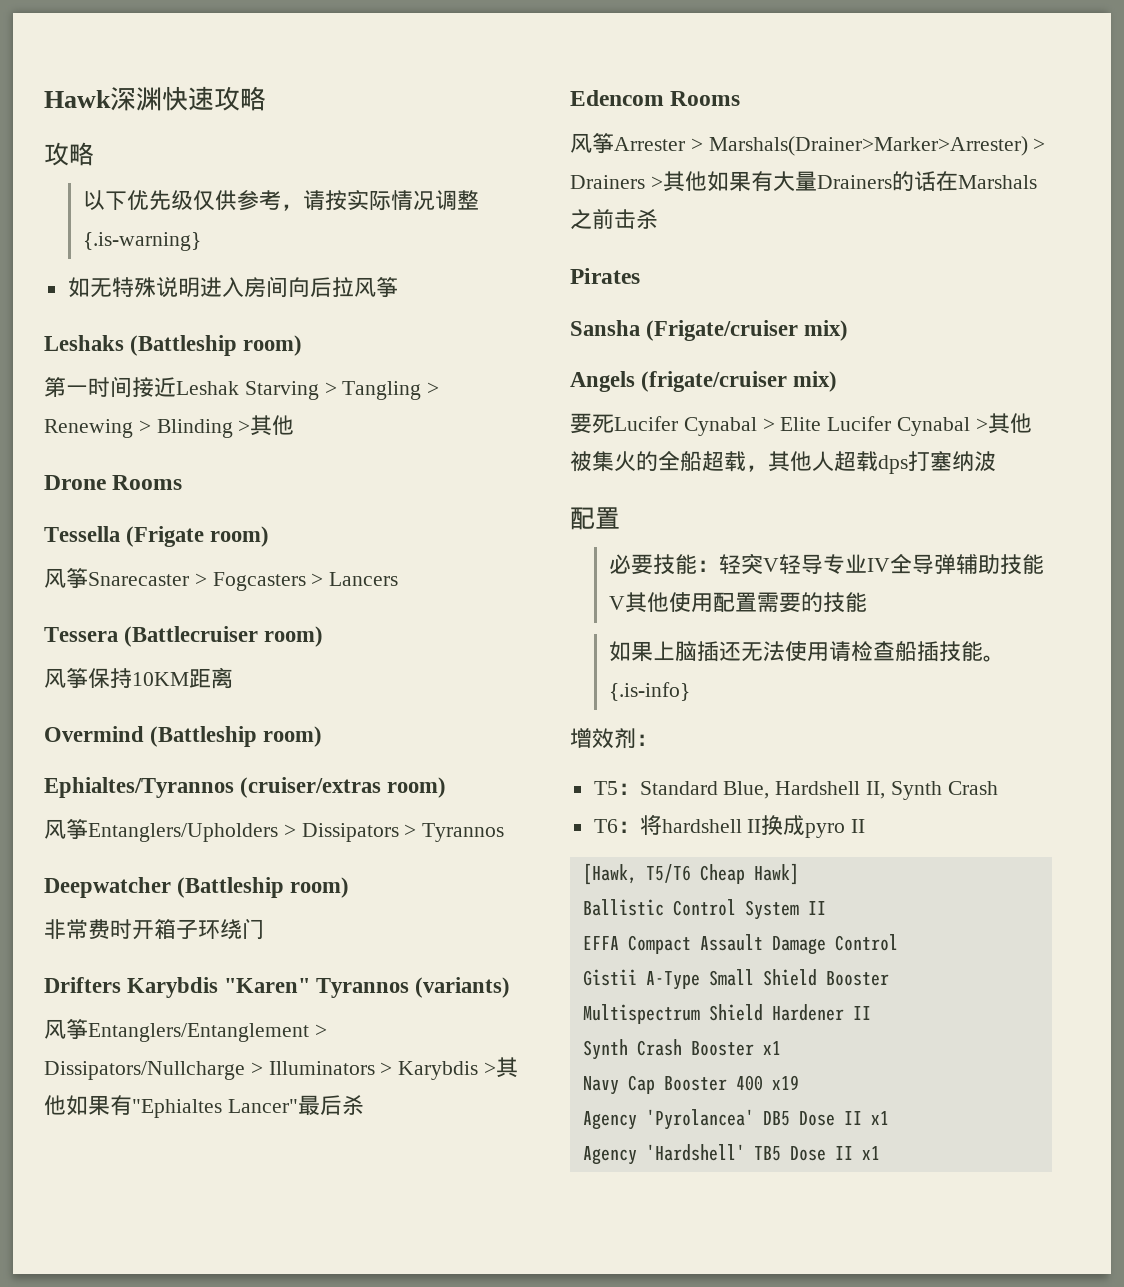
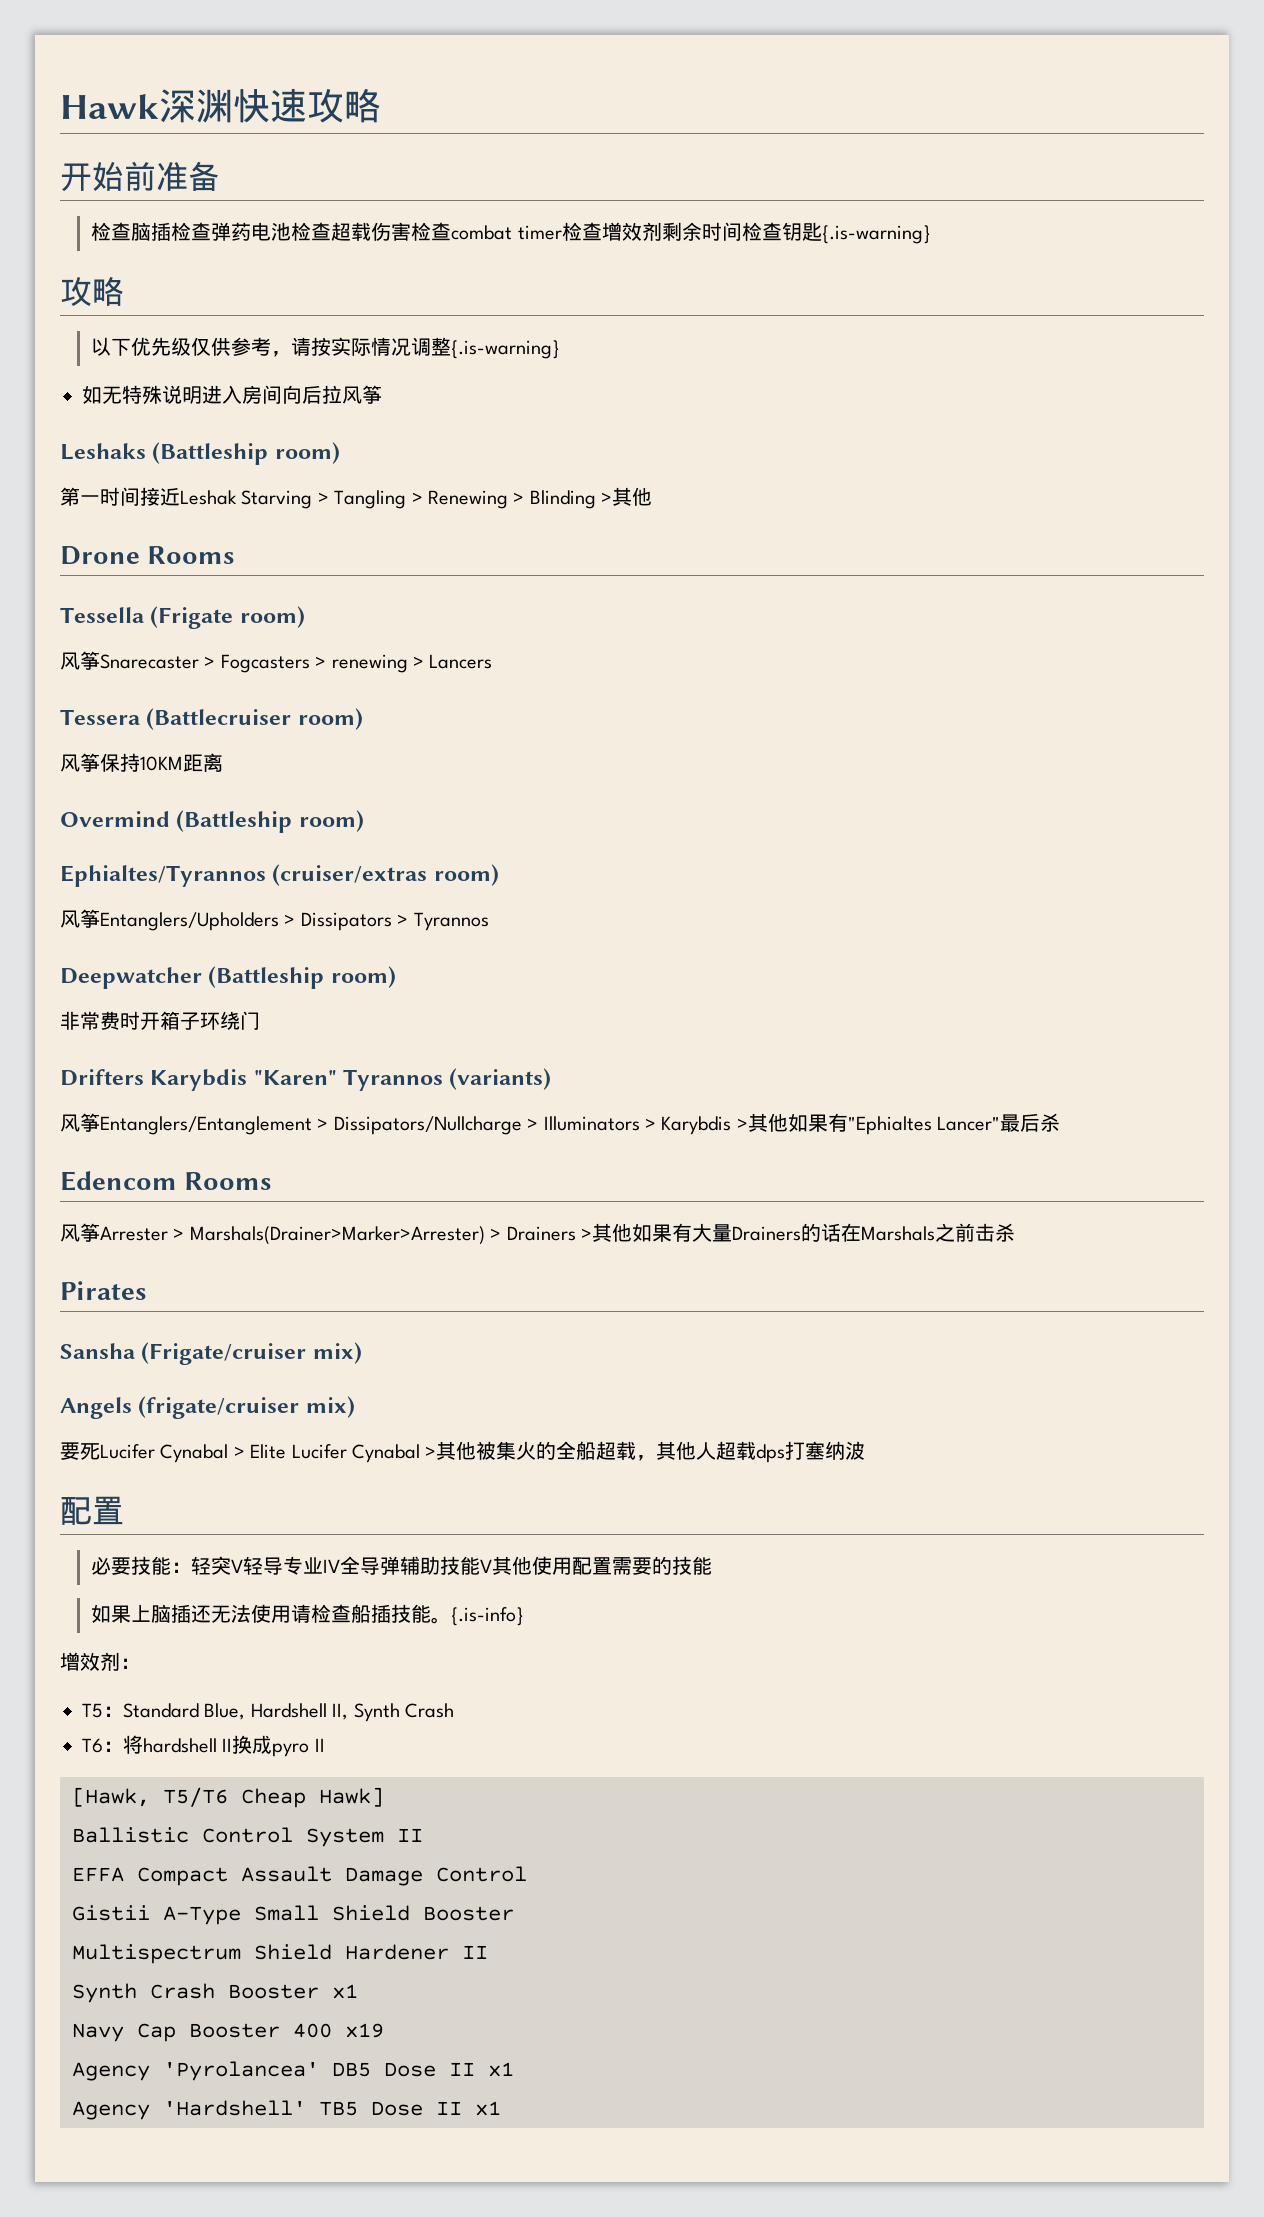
+ 开始前准备
+ 检查脑插检查弹药电池检查超载伤害检查combat timer检查增效剂剩余时间检查钥匙{.is-warning}
- 风筝Snarecaster > Fogcasters > Lancers
+ 风筝Snarecaster > Fogcasters > renewing > Lancers

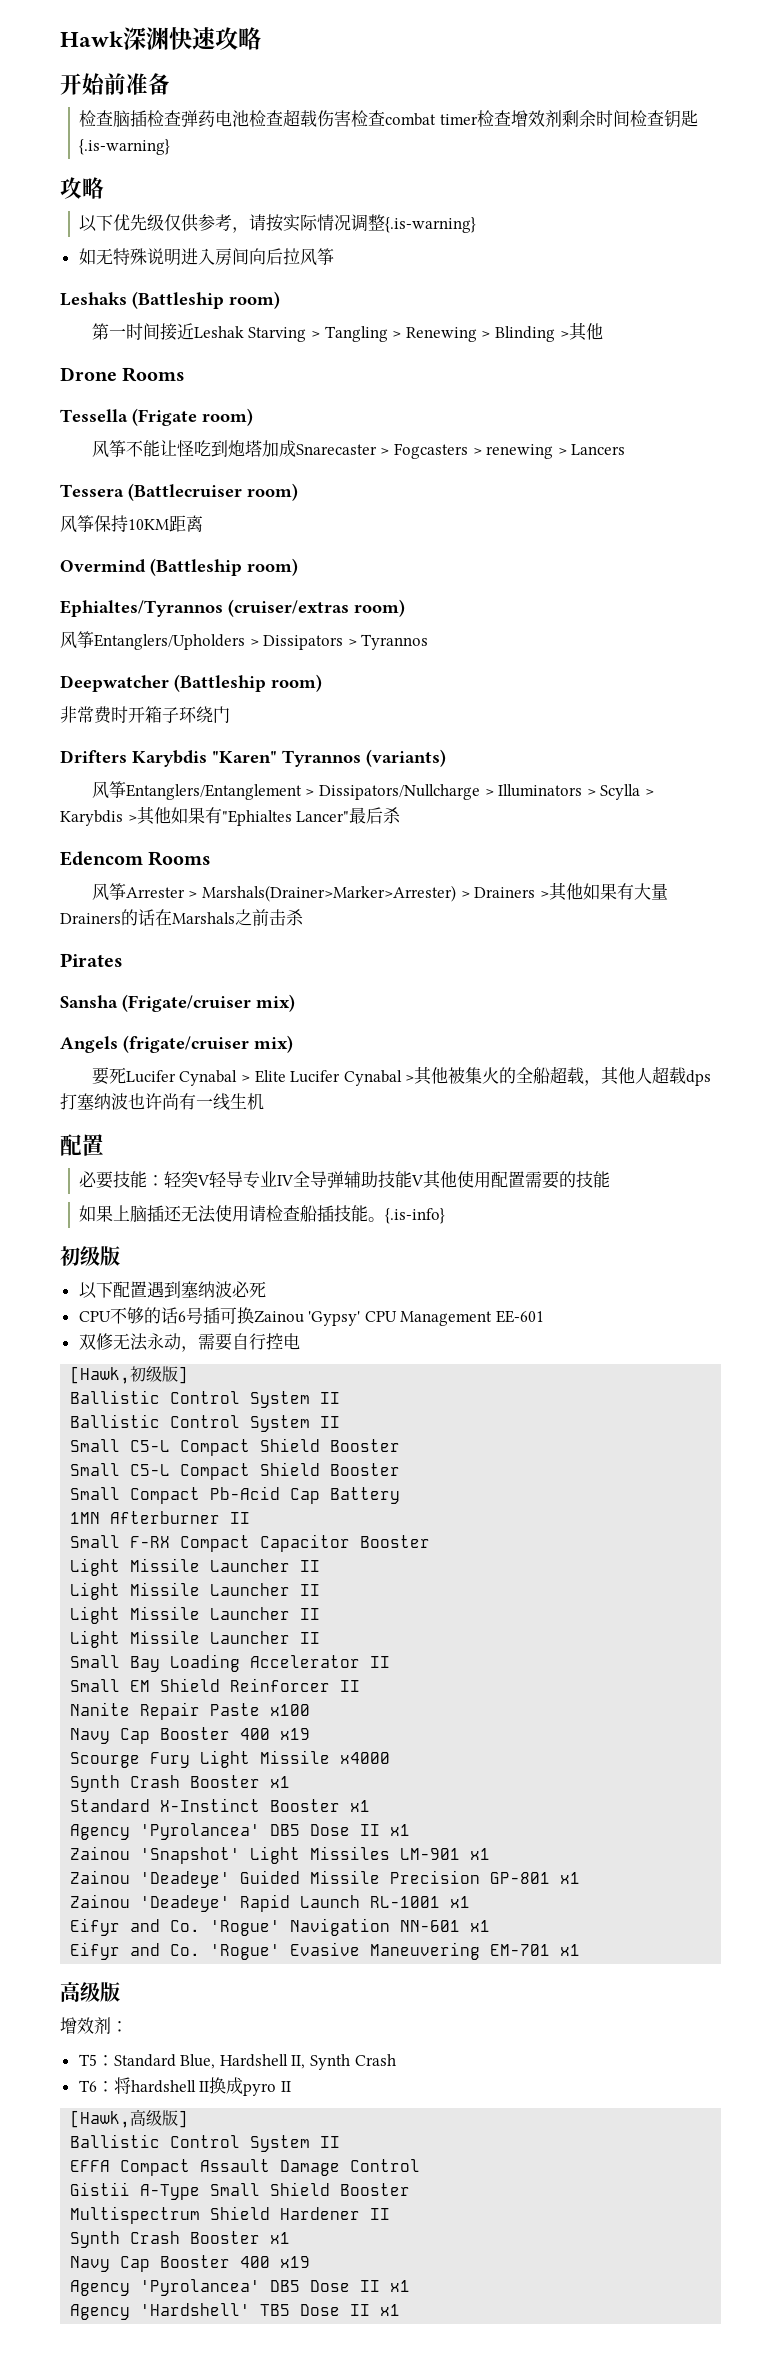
- 风筝Snarecaster > Fogcasters > renewing > Lancers
+ 风筝不能让怪吃到炮塔加成Snarecaster > Fogcasters > renewing > Lancers
- 风筝Entanglers/Entanglement > Dissipators/Nullcharge > Illuminators > Karybdis >其他如果有"Ephialtes Lancer"最后杀
+ 风筝Entanglers/Entanglement > Dissipators/Nullcharge > Illuminators > Scylla > Karybdis >其他如果有"Ephialtes Lancer"最后杀
- 要死Lucifer Cynabal > Elite Lucifer Cynabal >其他被集火的全船超载，其他人超载dps打塞纳波
+ 要死Lucifer Cynabal > Elite Lucifer Cynabal >其他被集火的全船超载，其他人超载dps打塞纳波也许尚有一线生机
  {.is-info}
+ 初级版
+ 以下配置遇到塞纳波必死
+ CPU不够的话6号插可换Zainou 'Gypsy' CPU Management EE-601
+ 双修无法永动，需要自行控电
+ [Hawk,初级版]
+ Ballistic Control System II
+ Ballistic Control System II
+ Small C5-L Compact Shield Booster
+ Small C5-L Compact Shield Booster
+ Small Compact Pb-Acid Cap Battery
+ 1MN Afterburner II
+ Small F-RX Compact Capacitor Booster
+ Light Missile Launcher II
+ Light Missile Launcher II
+ Light Missile Launcher II
+ Light Missile Launcher II
+ Small Bay Loading Accelerator II
+ Small EM Shield Reinforcer II
+ Nanite Repair Paste x100
+ Navy Cap Booster 400 x19
+ Scourge Fury Light Missile x4000
+ Synth Crash Booster x1
+ Standard X-Instinct Booster x1
+ Agency 'Pyrolancea' DB5 Dose II x1
+ Zainou 'Snapshot' Light Missiles LM-901 x1
+ Zainou 'Deadeye' Guided Missile Precision GP-801 x1
+ Zainou 'Deadeye' Rapid Launch RL-1001 x1
+ Eifyr and Co. 'Rogue' Navigation NN-601 x1
+ Eifyr and Co. 'Rogue' Evasive Maneuvering EM-701 x1
+ 高级版
- [Hawk, T5/T6 Cheap Hawk]
+ [Hawk,高级版]

